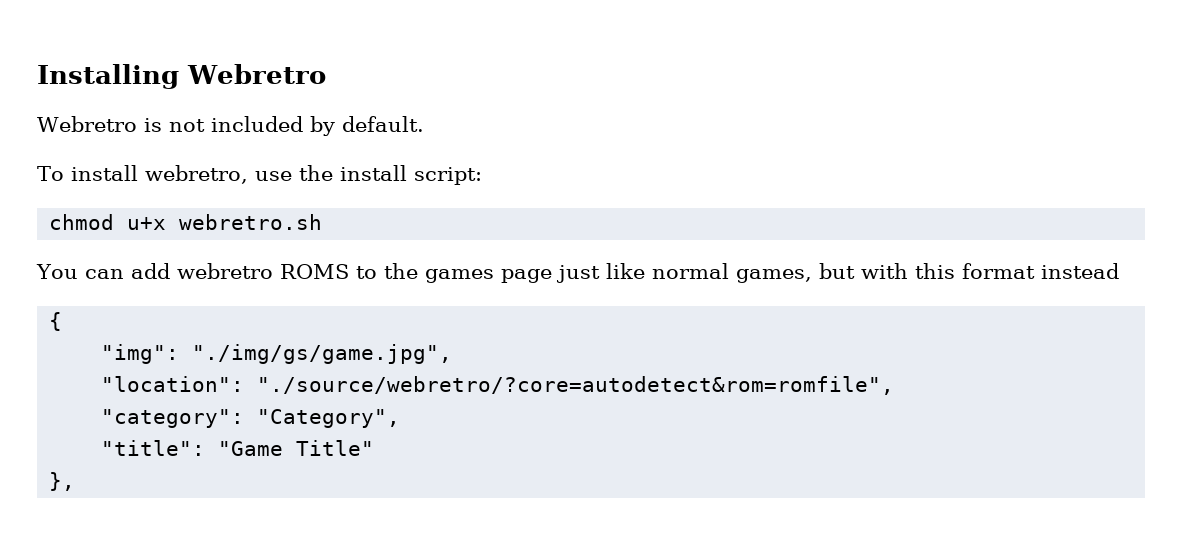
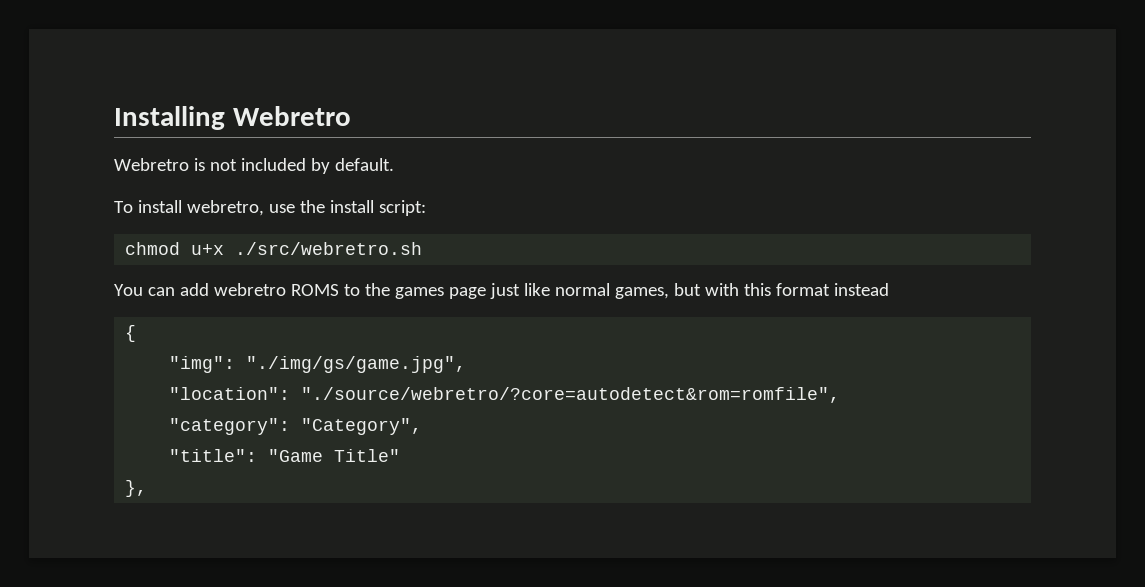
- chmod u+x webretro.sh
+ chmod u+x ./src/webretro.sh

